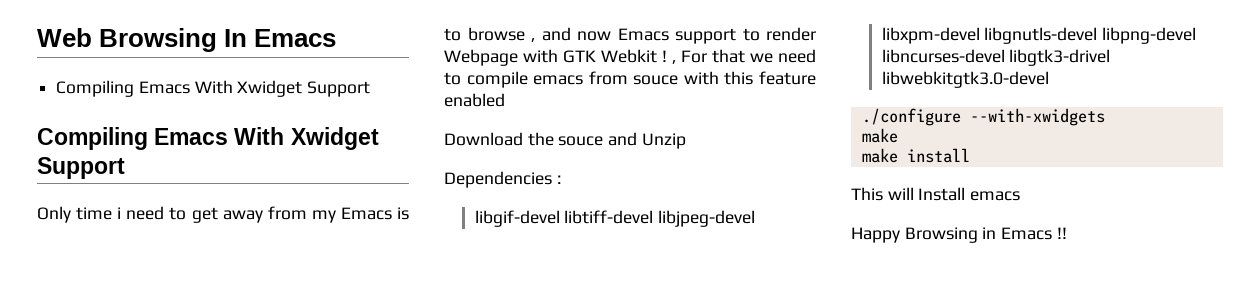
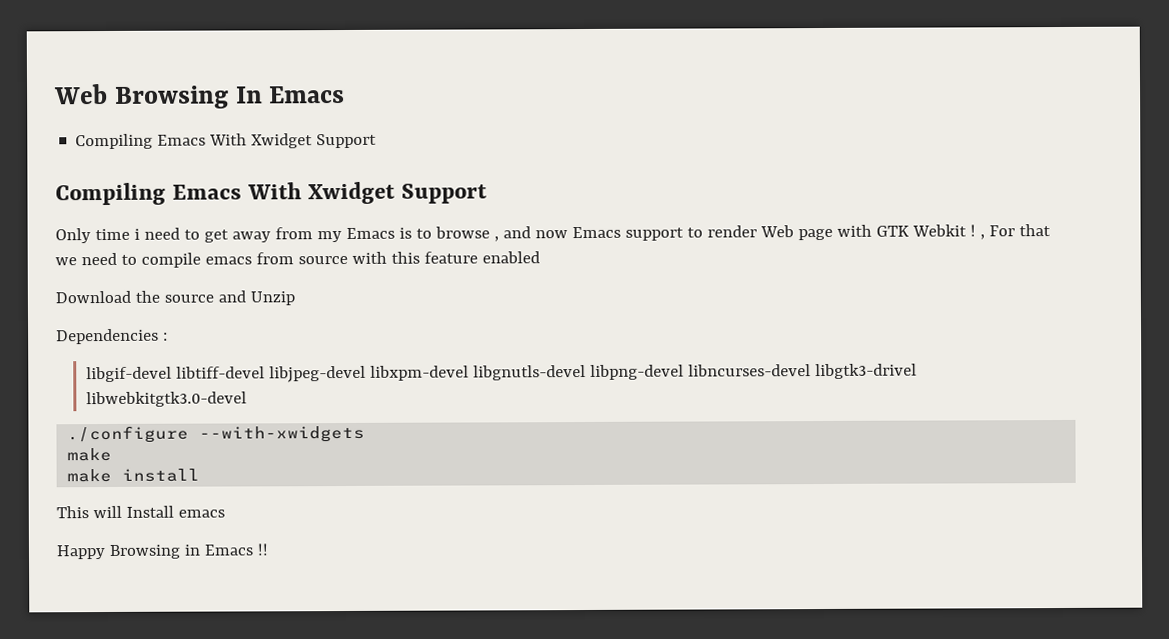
- Only time i need to get away from my Emacs is to browse , and now Emacs support to render Webpage with GTK Webkit ! , For that we need to compile emacs from souce with this feature enabled
+ Only time i need to get away from my Emacs is to browse , and now Emacs support to render Web page with GTK Webkit ! , For that we need to compile emacs from source with this feature enabled
- Download the souce and Unzip
+ Download the source and Unzip

